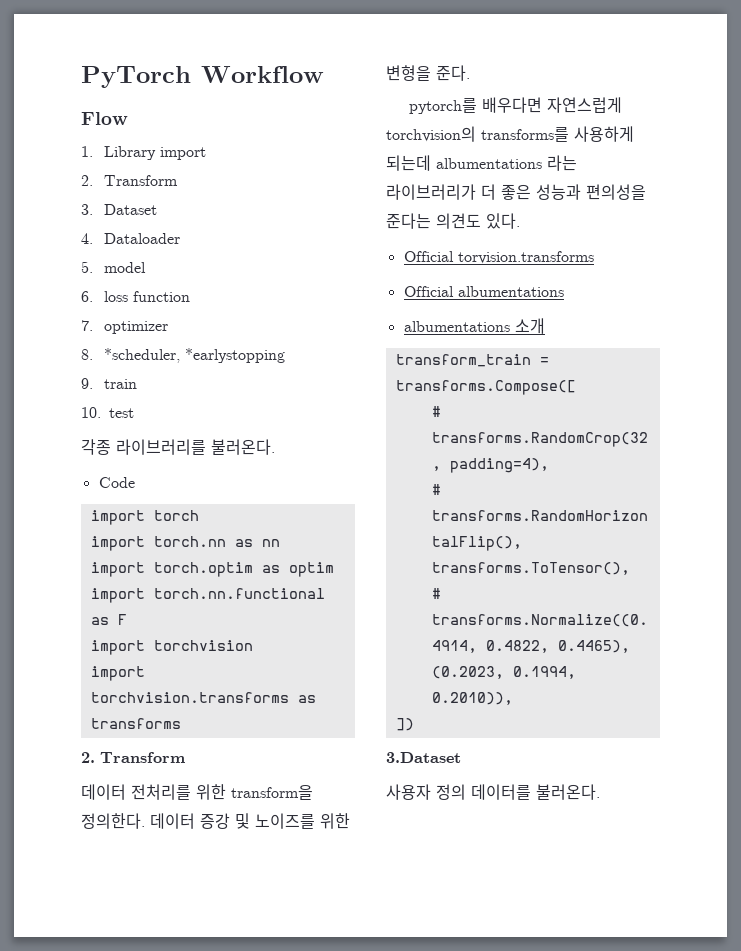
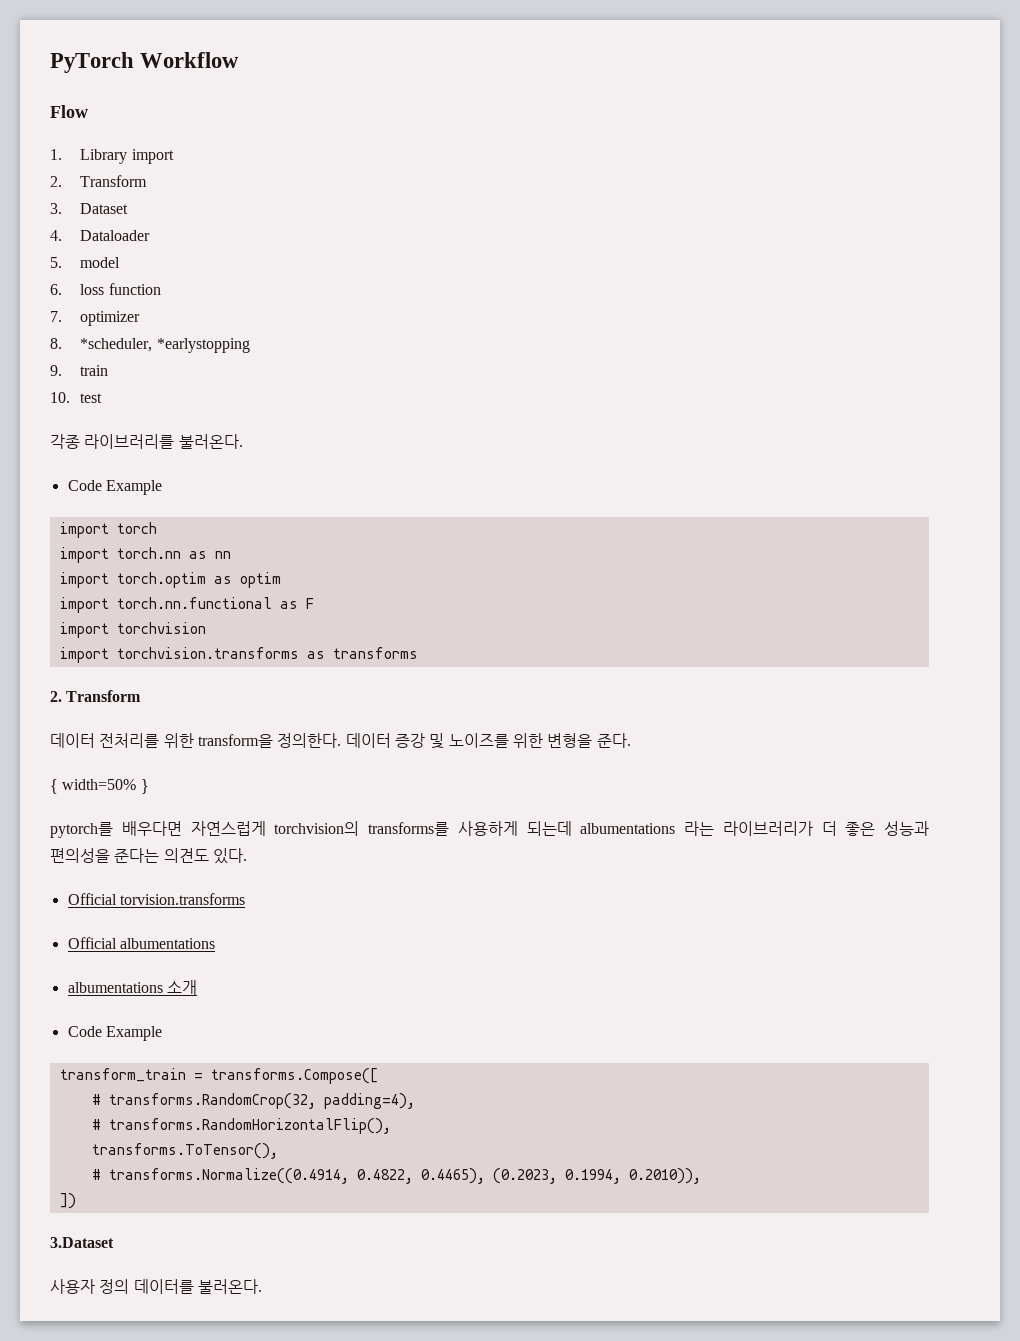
  각종 라이브러리를 불러온다.
- Code
+ Code Example
+ { width=50% }
  albumentations 소개
+ Code Example

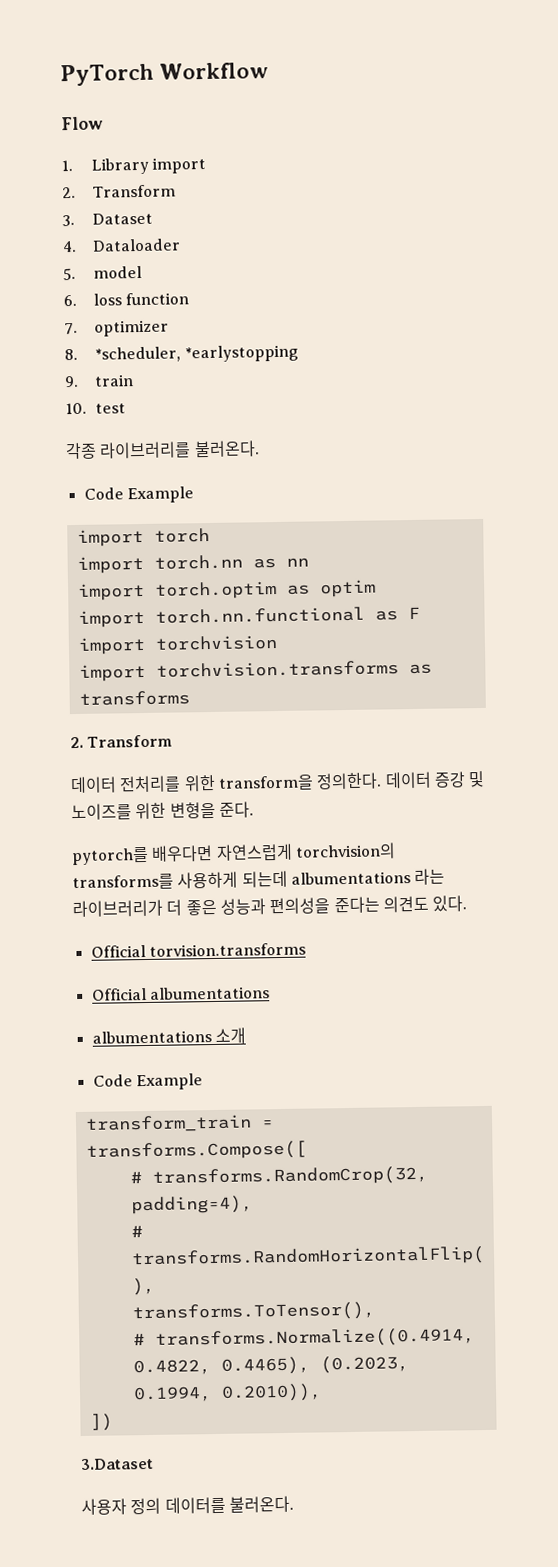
- { width=50% }

